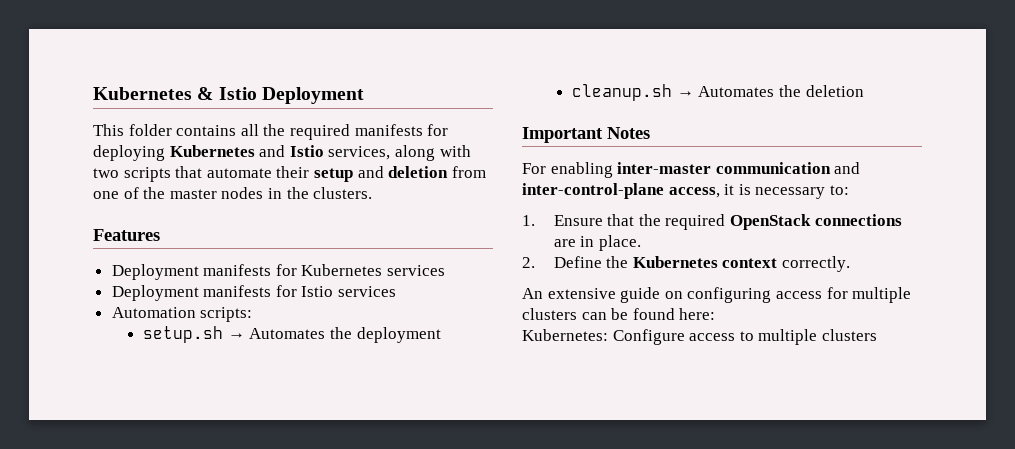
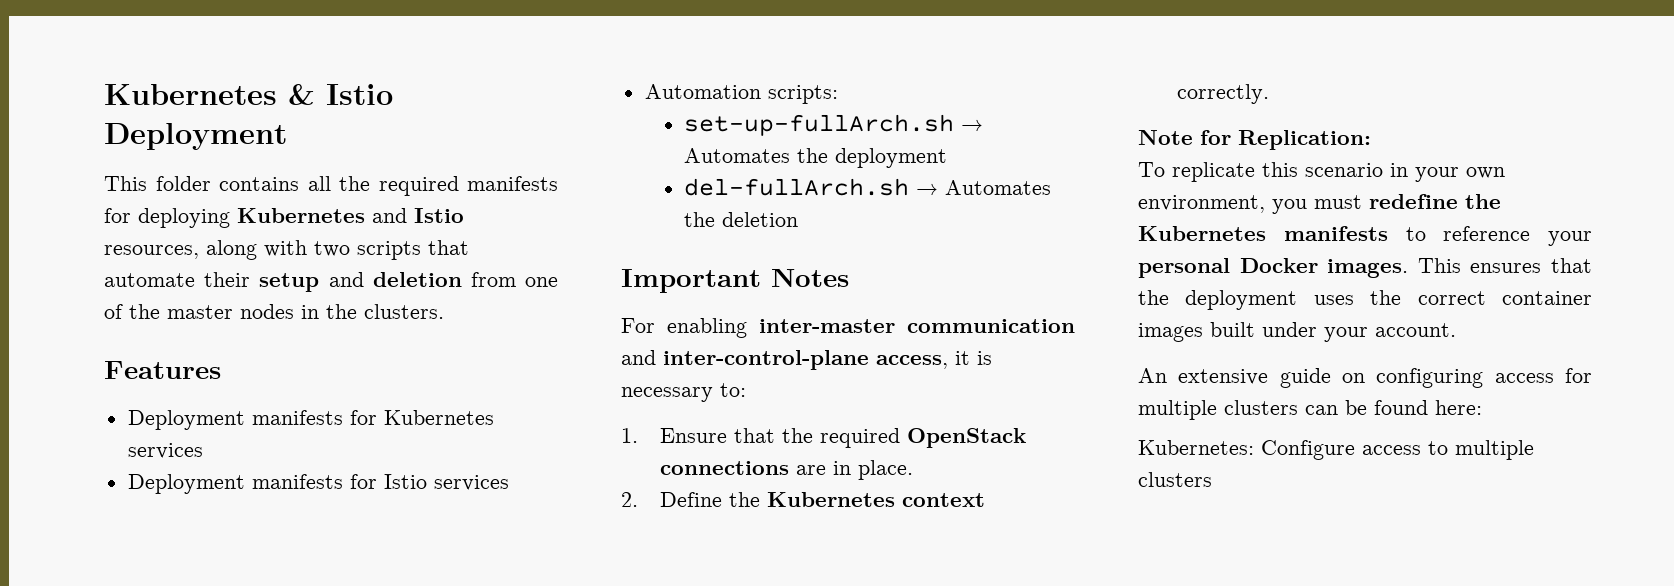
- This folder contains all the required manifests for deploying Kubernetes and Istio services, along with two scripts that automate their setup and deletion from one of the master nodes in the clusters.
+ This folder contains all the required manifests for deploying Kubernetes and Istio resources, along with two scripts that automate their setup and deletion from one of the master nodes in the clusters.
- setup.sh → Automates the deployment
+ set-up-fullArch.sh → Automates the deployment
- cleanup.sh → Automates the deletion
+ del-fullArch.sh → Automates the deletion
+ Note for Replication:
+ To replicate this scenario in your own environment, you must redefine the Kubernetes manifests to reference your personal Docker images. This ensures that the deployment uses the correct container images built under your account.

